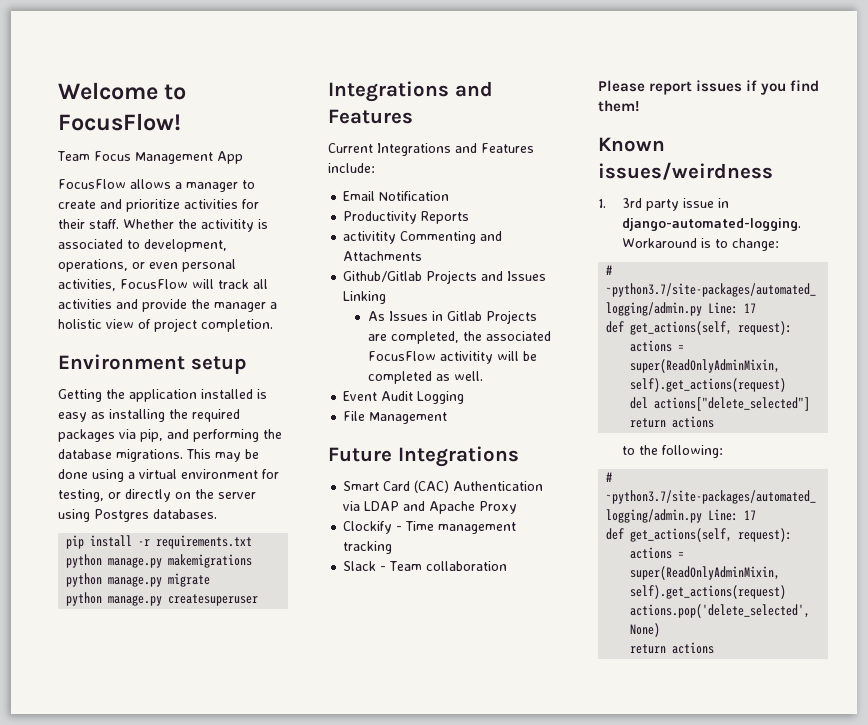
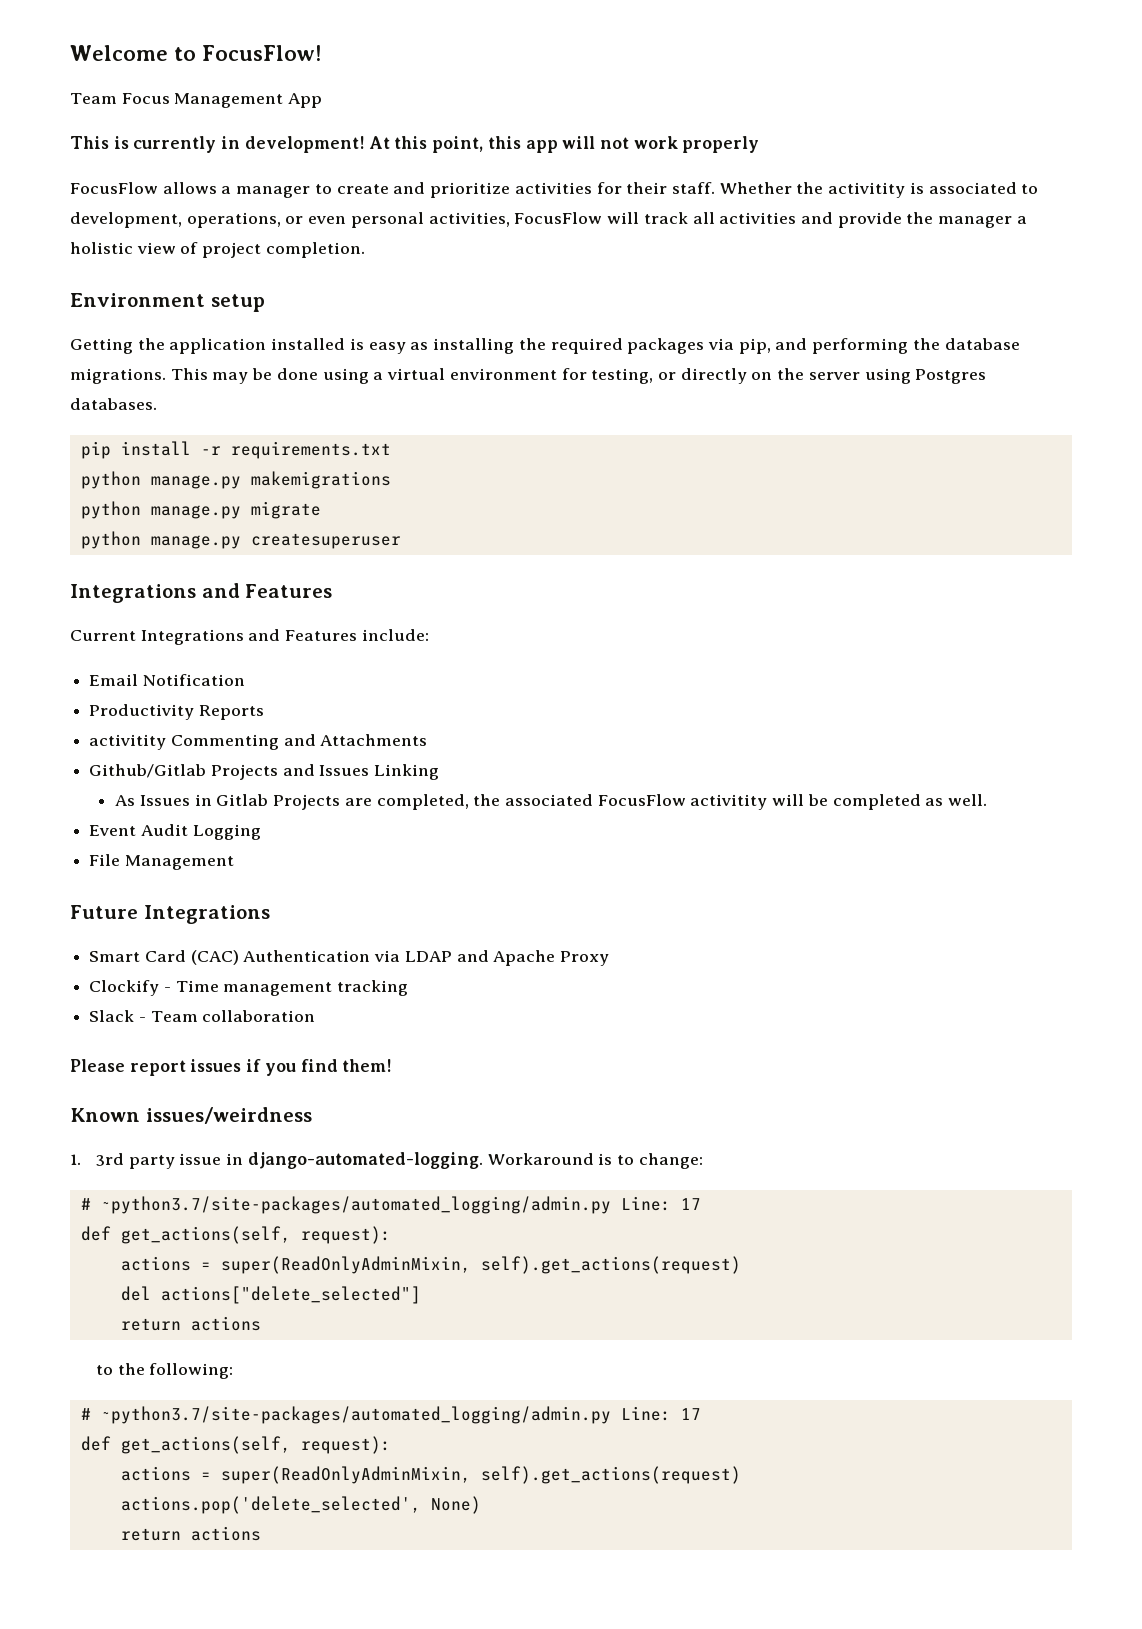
+ This is currently in development! At this point, this app will not work properly

